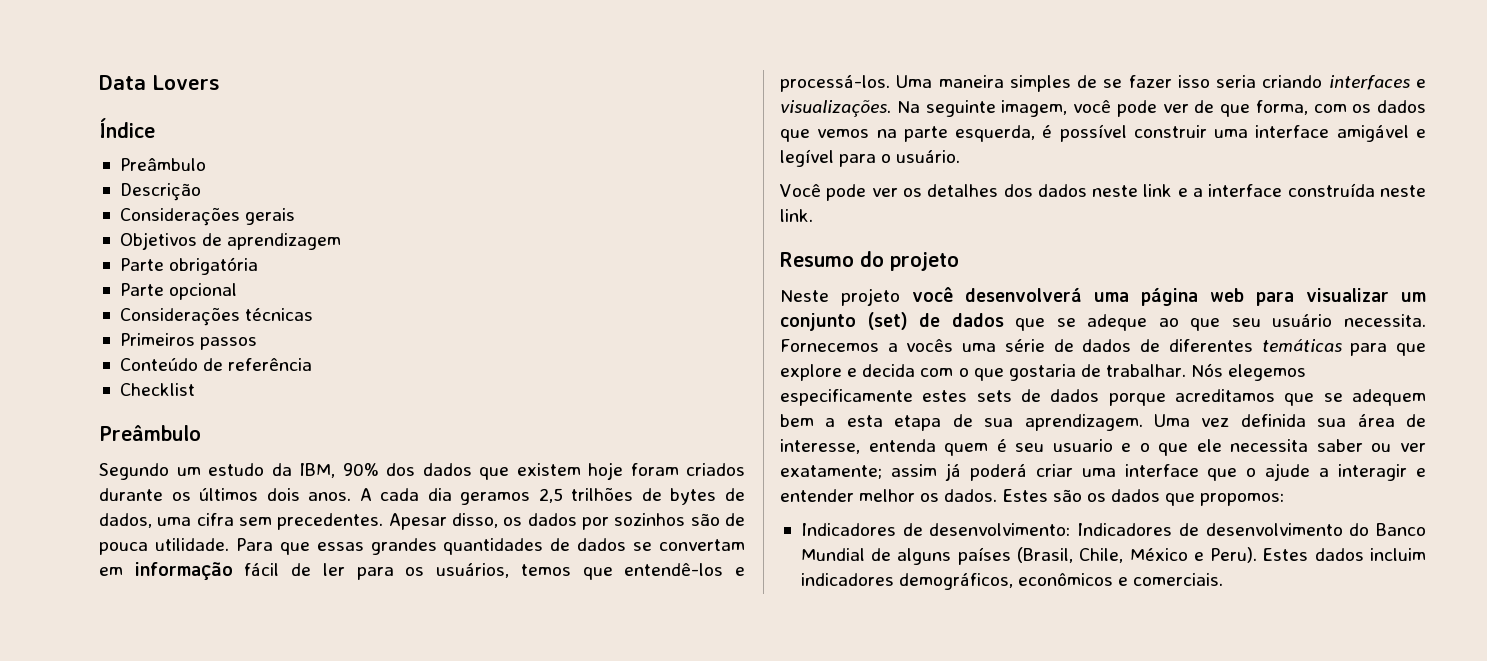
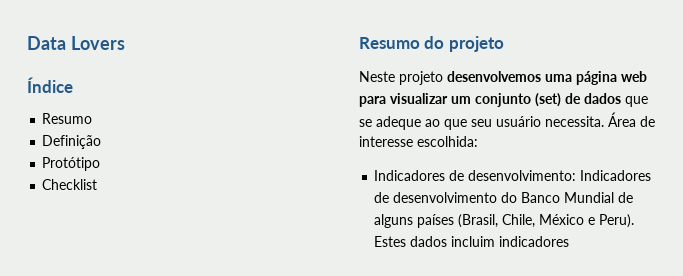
  Índice
- Preâmbulo
- Descrição
- Considerações gerais
- Objetivos de aprendizagem
- Parte obrigatória
- Parte opcional
- Considerações técnicas
- Primeiros passos
- Conteúdo de referência
+ Resumo
+ Definição
+ Protótipo
  Checklist
- Preâmbulo
- Segundo um estudo da IBM, 90% dos dados que existem hoje foram criados durante os últimos dois anos. A cada dia geramos 2,5 trilhões de bytes de dados, uma cifra sem precedentes. Apesar disso, os dados por sozinhos são de pouca utilidade. Para que essas grandes quantidades de dados se convertam em informação fácil de ler para os usuários, temos que entendê-los e processá-los. Uma maneira simples de se fazer isso seria criando interfaces e visualizações. Na seguinte imagem, você pode ver de que forma, com os dados que vemos na parte esquerda, é possível construir uma interface amigável e legível para o usuário.
- Você pode ver os detalhes dos dados neste link e a interface construída neste link.
- Neste projeto você desenvolverá uma página web para visualizar um conjunto (set) de dados que se adeque ao que seu usuário necessita.
+ Neste projeto desenvolvemos uma página web para visualizar um conjunto (set) de dados que se adeque ao que seu usuário necessita.
- Fornecemos a vocês uma série de dados de diferentes temáticas para que explore e decida com o que gostaria de trabalhar. Nós elegemos especificamente estes sets de dados porque acreditamos que se adequem bem a esta etapa de sua aprendizagem. Uma vez definida sua área de interesse, entenda quem é seu usuario e o que ele necessita saber ou ver exatamente; assim já poderá criar uma interface que o ajude a interagir e entender melhor os dados. Estes são os dados que propomos:
+ Área de interesse escolhida:
- Estes dados incluim indicadores demográficos, econômicos e comerciais.
+ Estes dados incluim indicadores

